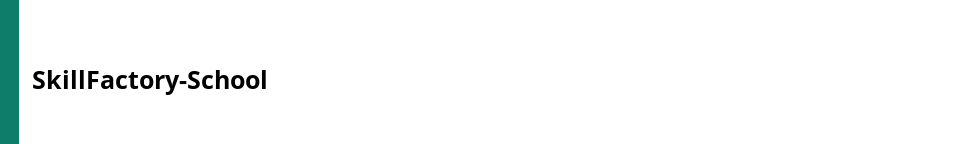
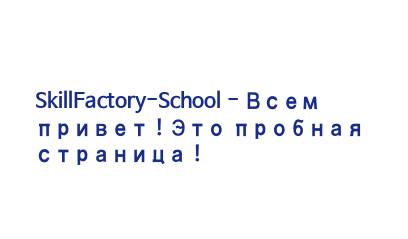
- SkillFactory-School
+ SkillFactory-School - Всем привет ! Это пробная страница !

